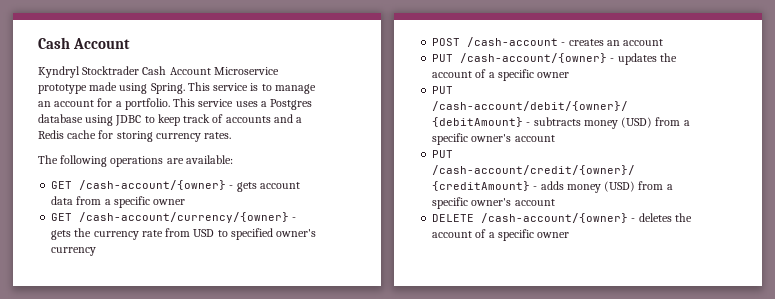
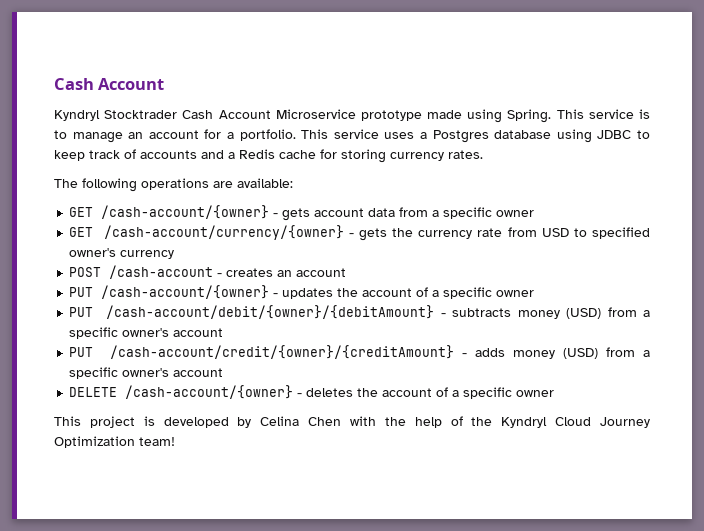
+ This project is developed by Celina Chen with the help of the Kyndryl Cloud Journey Optimization team!

